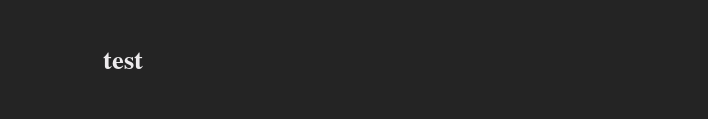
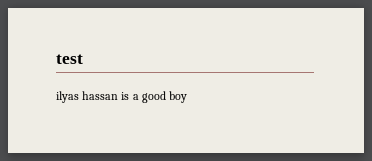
+ ilyas hassan is a good boy

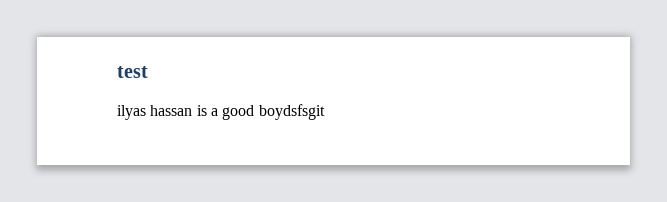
- ilyas hassan is a good boy
+ ilyas hassan is a good boydsfsgit

